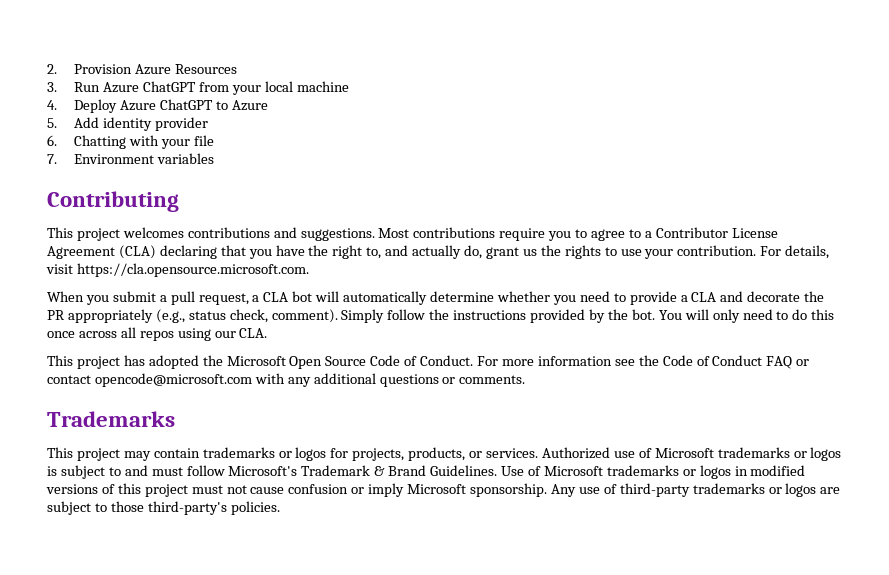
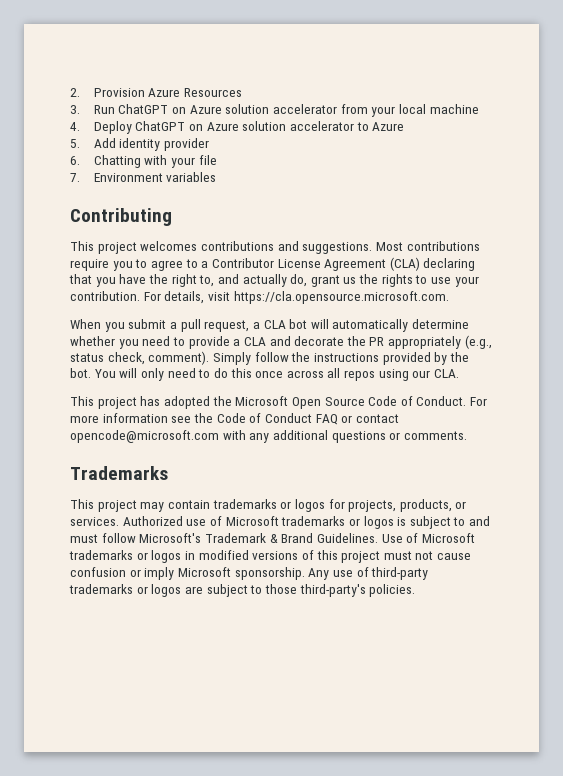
- 3. Run Azure ChatGPT from your local machine
+ 3. Run ChatGPT on Azure solution accelerator from your local machine
- 4. Deploy Azure ChatGPT to Azure
+ 4. Deploy ChatGPT on Azure solution accelerator to Azure

